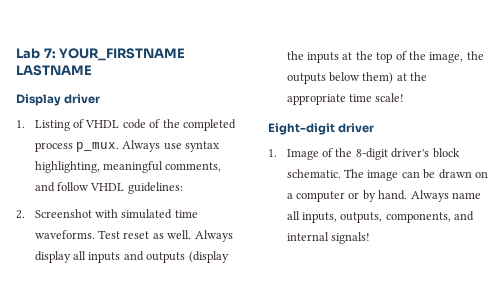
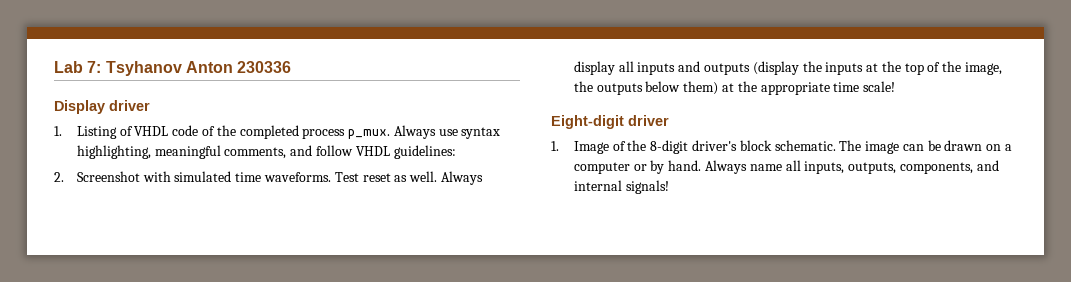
- Lab 7: YOUR_FIRSTNAME LASTNAME
+ Lab 7: Tsyhanov Anton 230336

